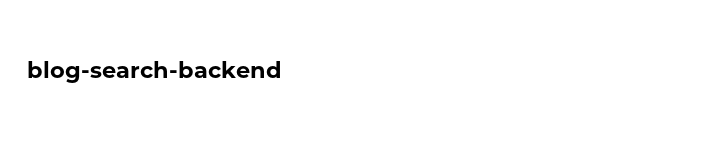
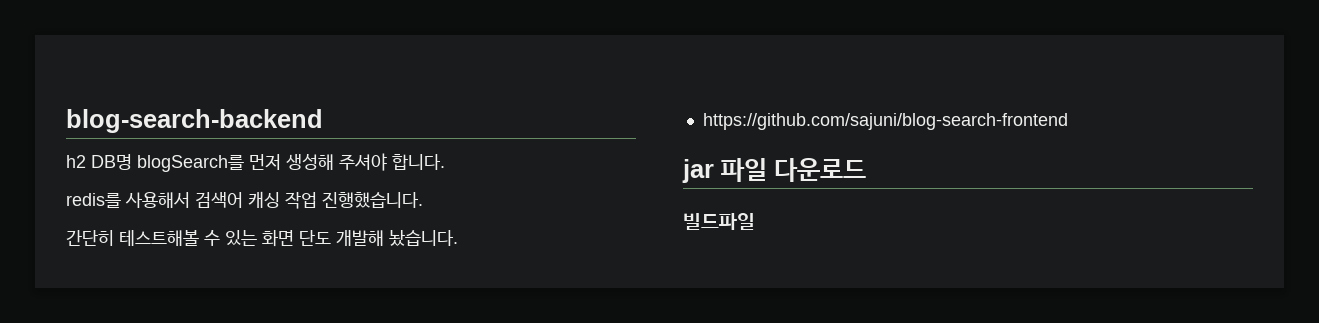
+ h2 DB명 blogSearch를 먼저 생성해 주셔야 합니다.
+ redis를 사용해서 검색어 캐싱 작업 진행했습니다.
+ 간단히 테스트해볼 수 있는 화면 단도 개발해 놨습니다.
+ https://github.com/sajuni/blog-search-frontend
+ jar 파일 다운로드
+ 빌드파일

